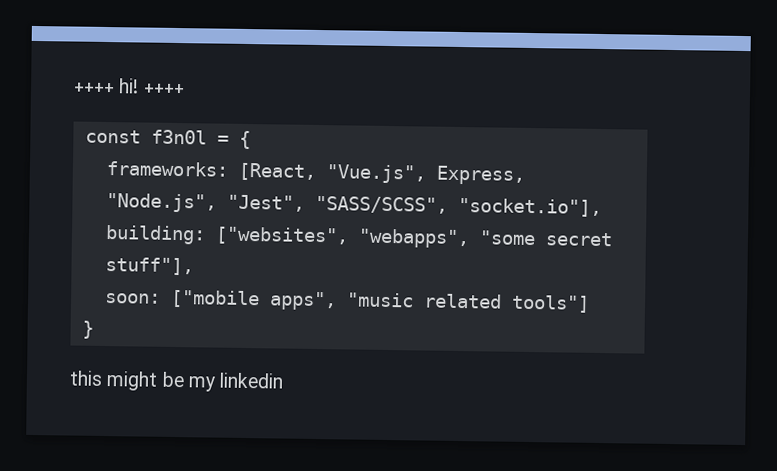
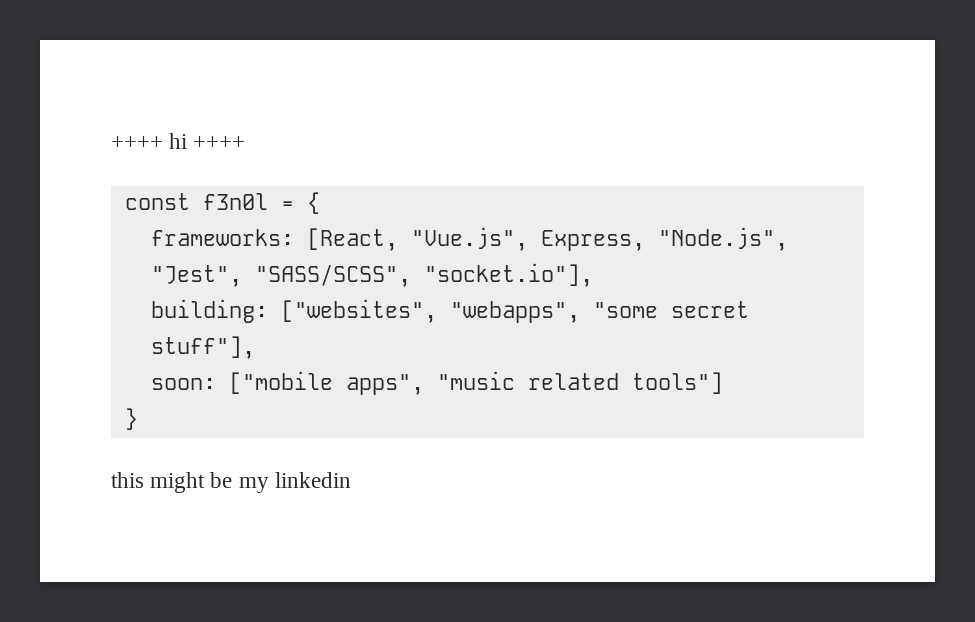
- ++++ hi! ++++
+ ++++ hi ++++

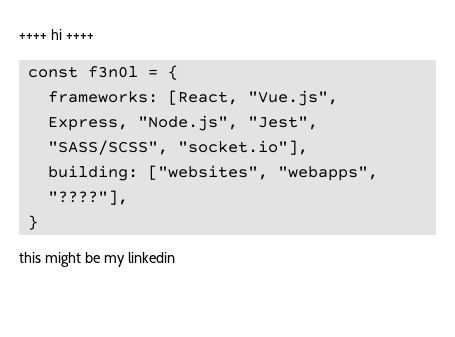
- building: ["websites", "webapps", "some secret stuff"],
- soon: ["mobile apps", "music related tools"]
+ building: ["websites", "webapps", "????"],

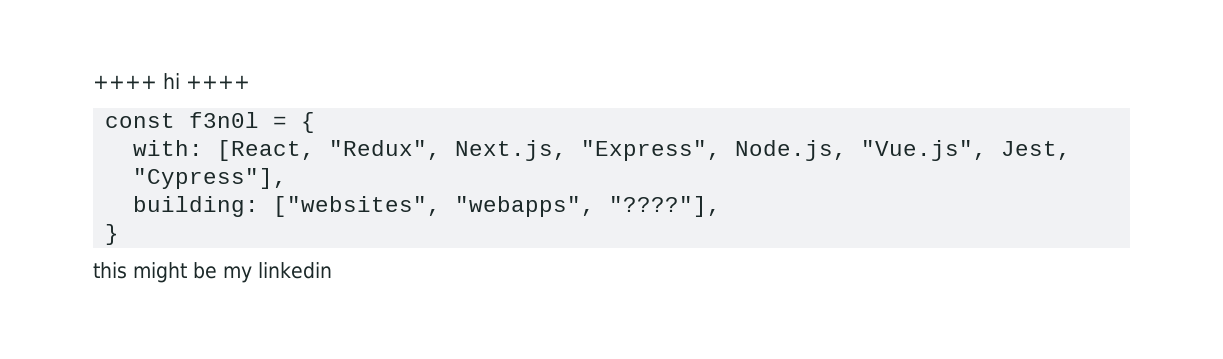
- frameworks: [React, "Vue.js", Express, "Node.js", "Jest", "SASS/SCSS", "socket.io"],
+ with: [React, "Redux", Next.js, "Express", Node.js, "Vue.js", Jest, "Cypress"],

